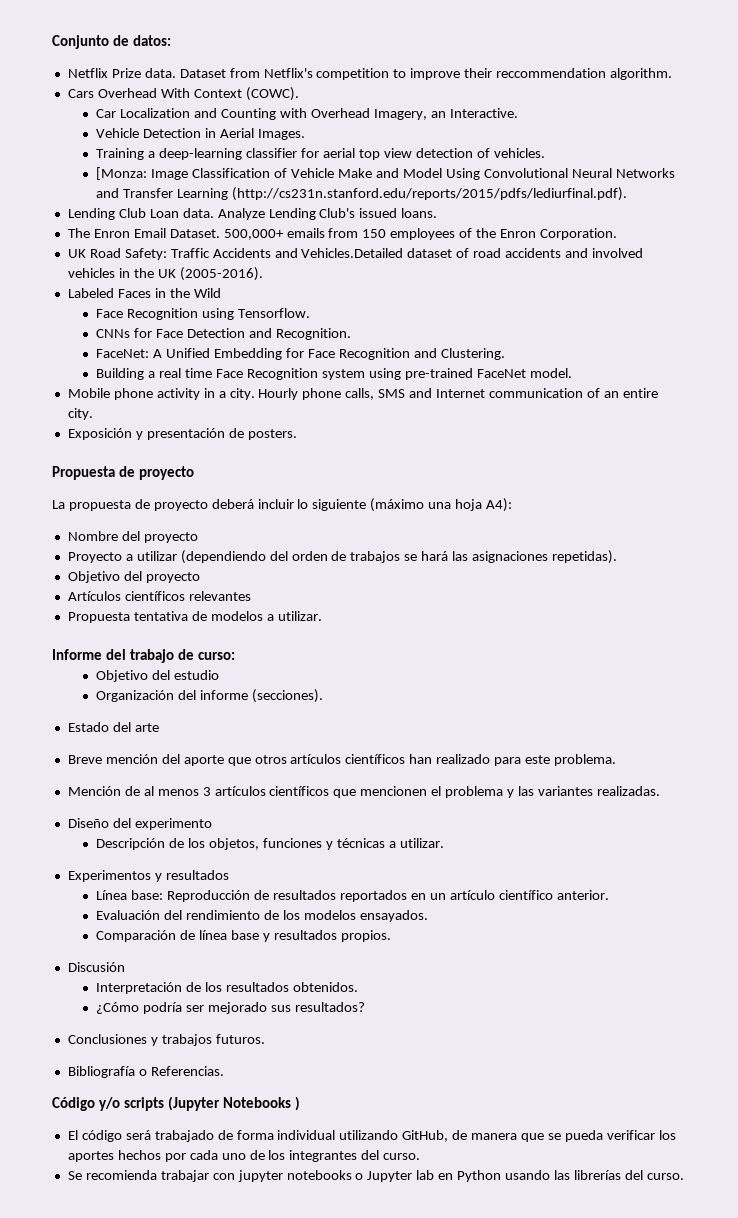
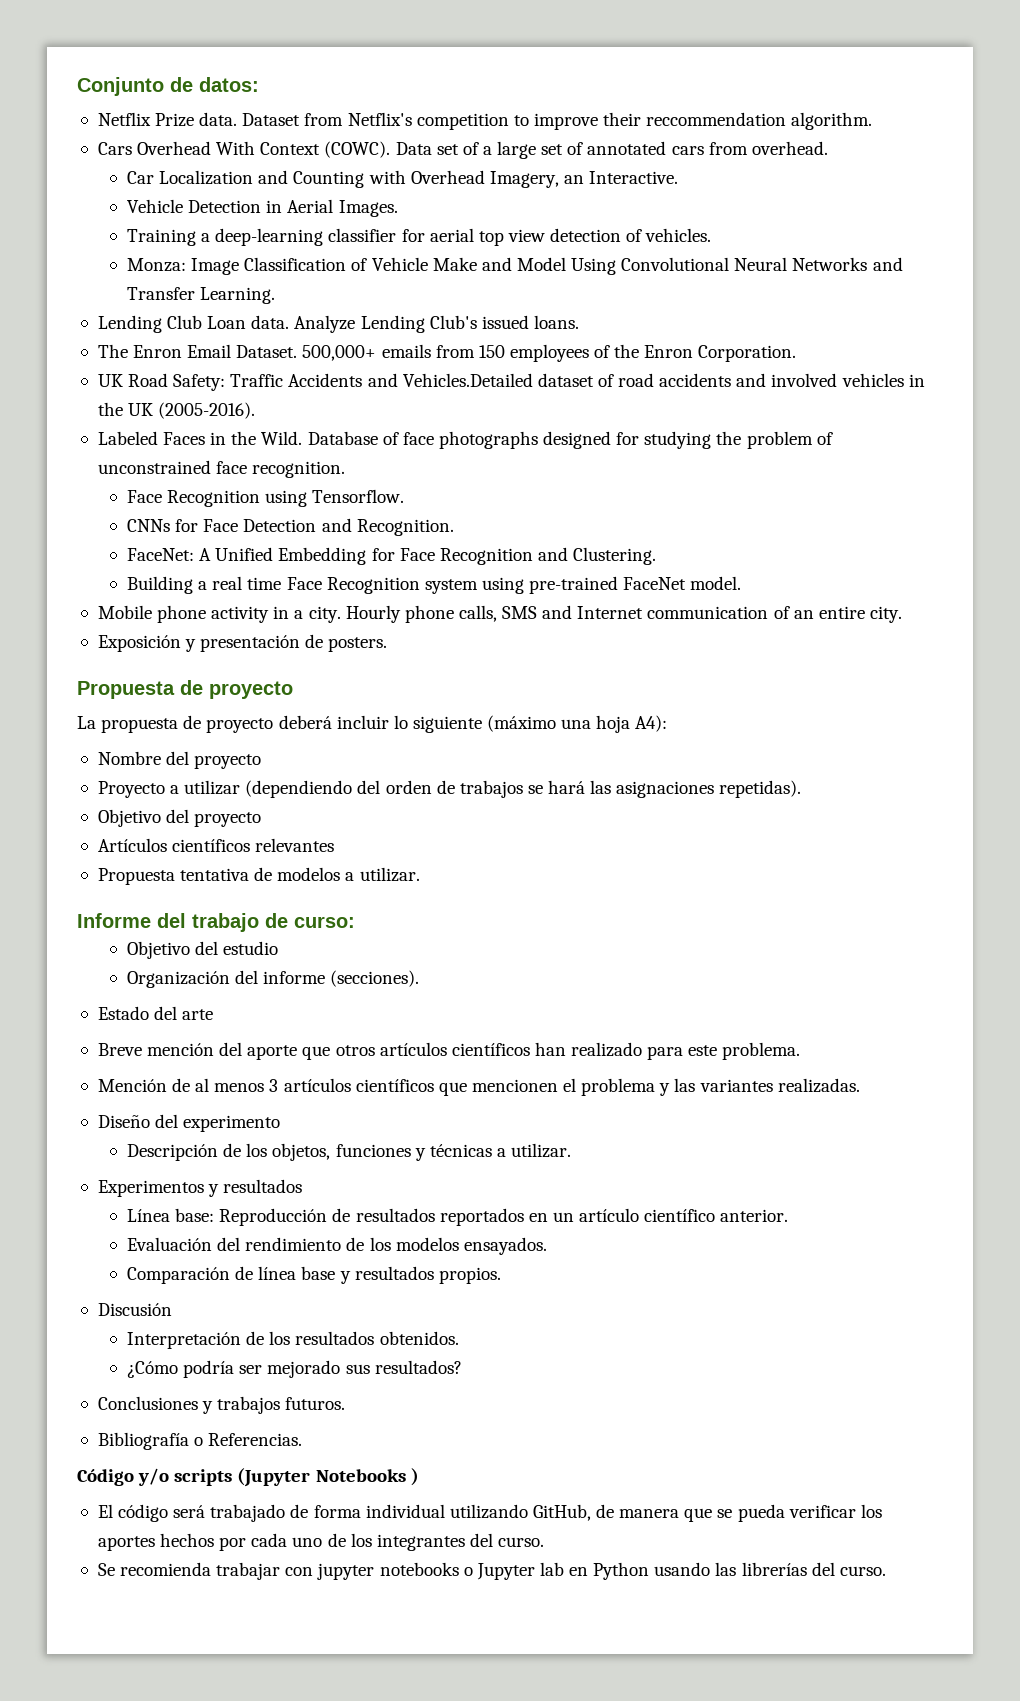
+ Data set of a large set of annotated cars from overhead.
- [Monza: Image Classification of Vehicle Make and Model Using Convolutional Neural Networks and Transfer Learning (http://cs231n.stanford.edu/reports/2015/pdfs/lediurfinal.pdf).
+ Monza: Image Classification of Vehicle Make and Model Using Convolutional Neural Networks and Transfer Learning.
- Labeled Faces in the Wild
+ Labeled Faces in the Wild. Database of face photographs designed for studying the problem of unconstrained face recognition.

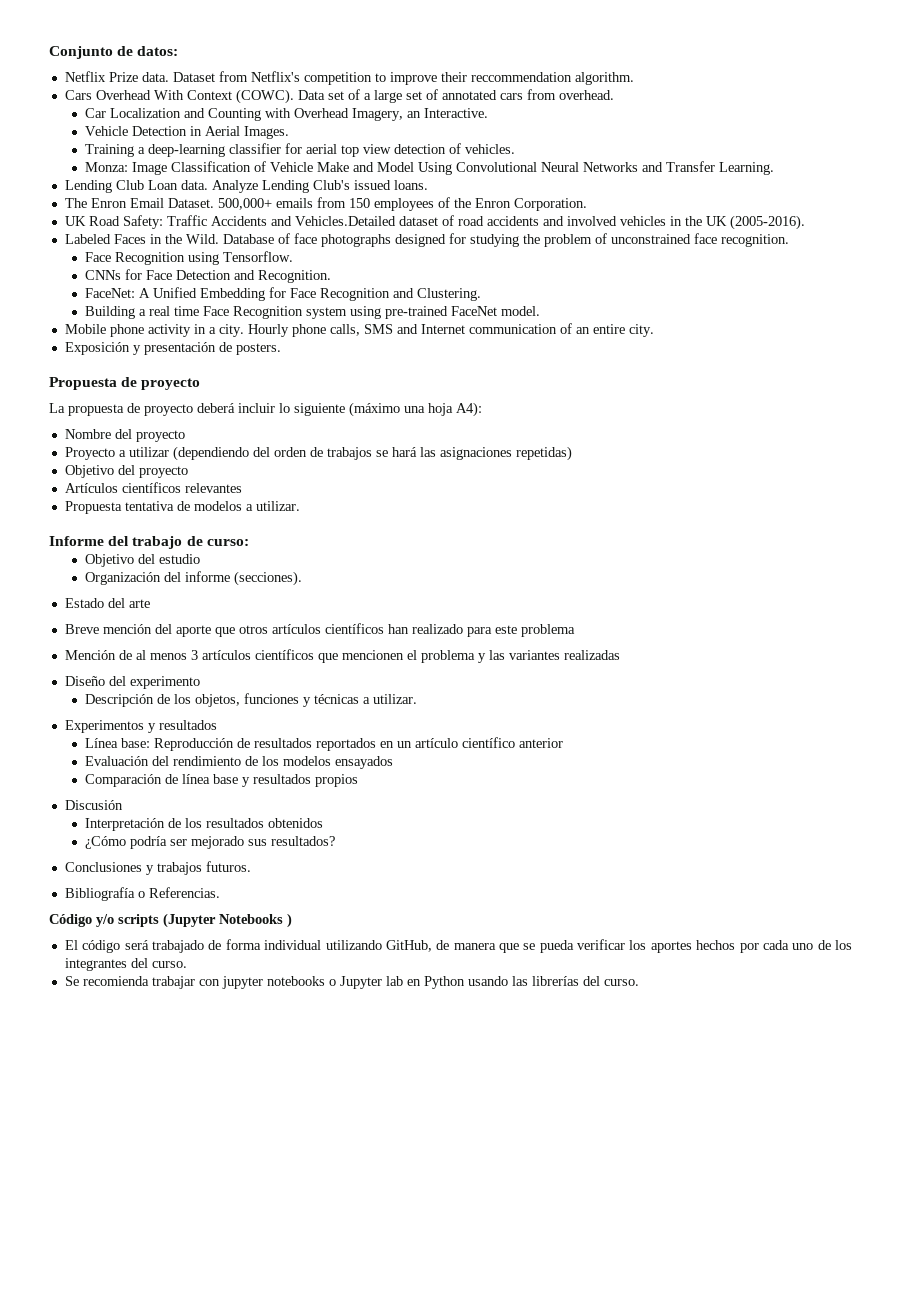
- Proyecto a utilizar (dependiendo del orden de trabajos se hará las asignaciones repetidas).
+ Proyecto a utilizar (dependiendo del orden de trabajos se hará las asignaciones repetidas)
- Breve mención del aporte que otros artículos científicos han realizado para este problema.
+ Breve mención del aporte que otros artículos científicos han realizado para este problema
- Mención de al menos 3 artículos científicos que mencionen el problema y las variantes realizadas.
+ Mención de al menos 3 artículos científicos que mencionen el problema y las variantes realizadas
- Línea base: Reproducción de resultados reportados en un artículo científico anterior.
+ Línea base: Reproducción de resultados reportados en un artículo científico anterior
- Evaluación del rendimiento de los modelos ensayados.
+ Evaluación del rendimiento de los modelos ensayados
- Comparación de línea base y resultados propios.
+ Comparación de línea base y resultados propios
- Interpretación de los resultados obtenidos.
+ Interpretación de los resultados obtenidos

